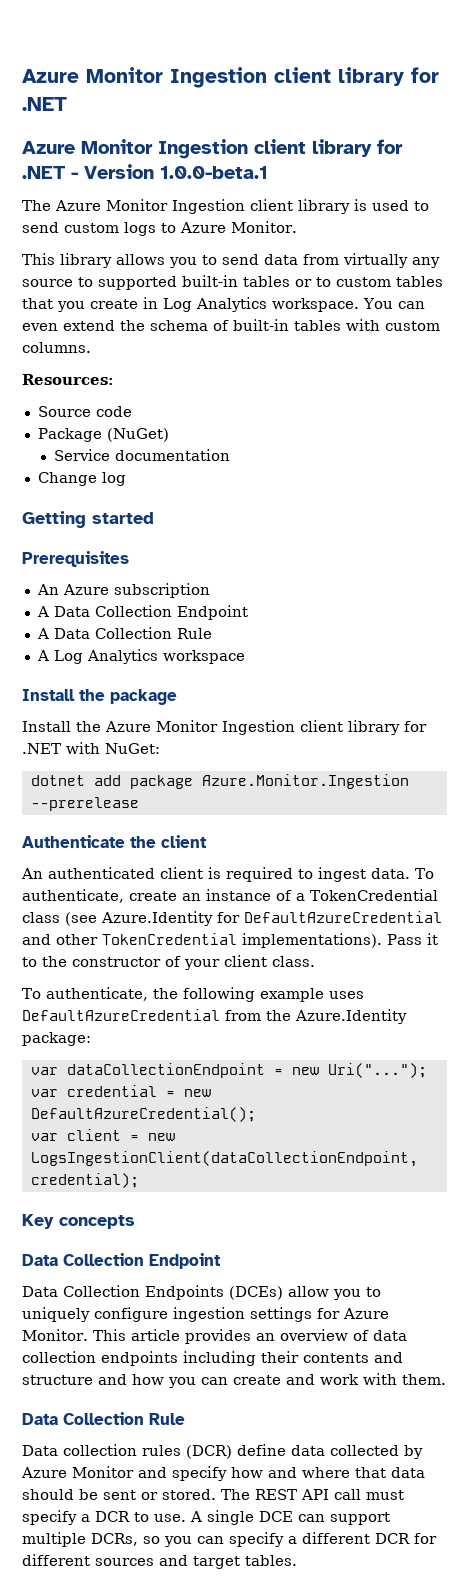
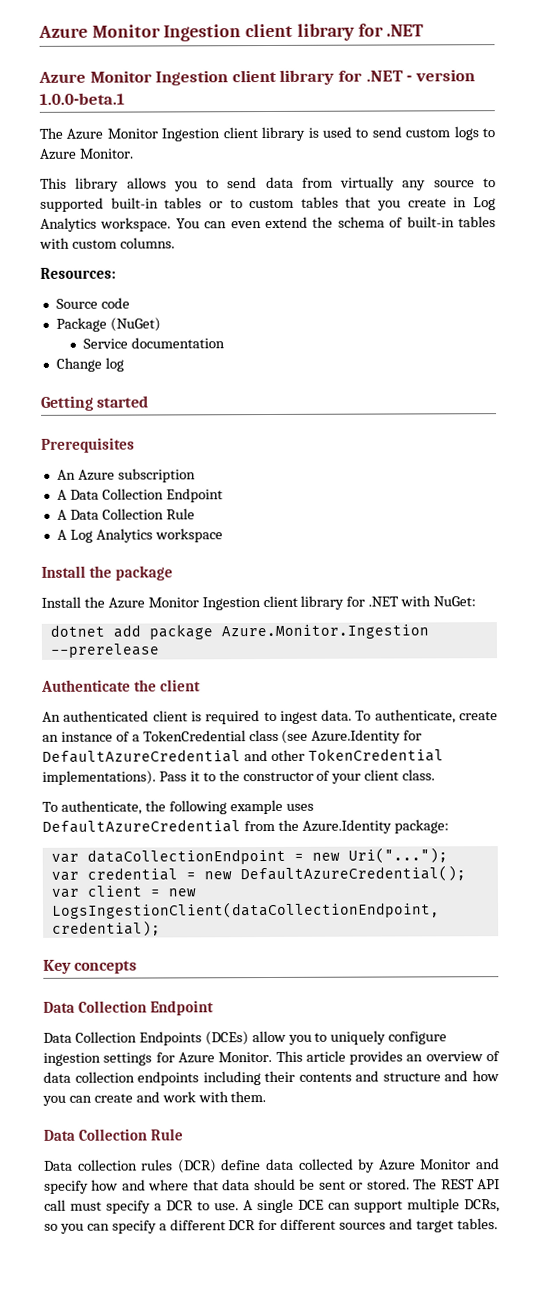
- Azure Monitor Ingestion client library for .NET - Version 1.0.0-beta.1
+ Azure Monitor Ingestion client library for .NET - version 1.0.0-beta.1

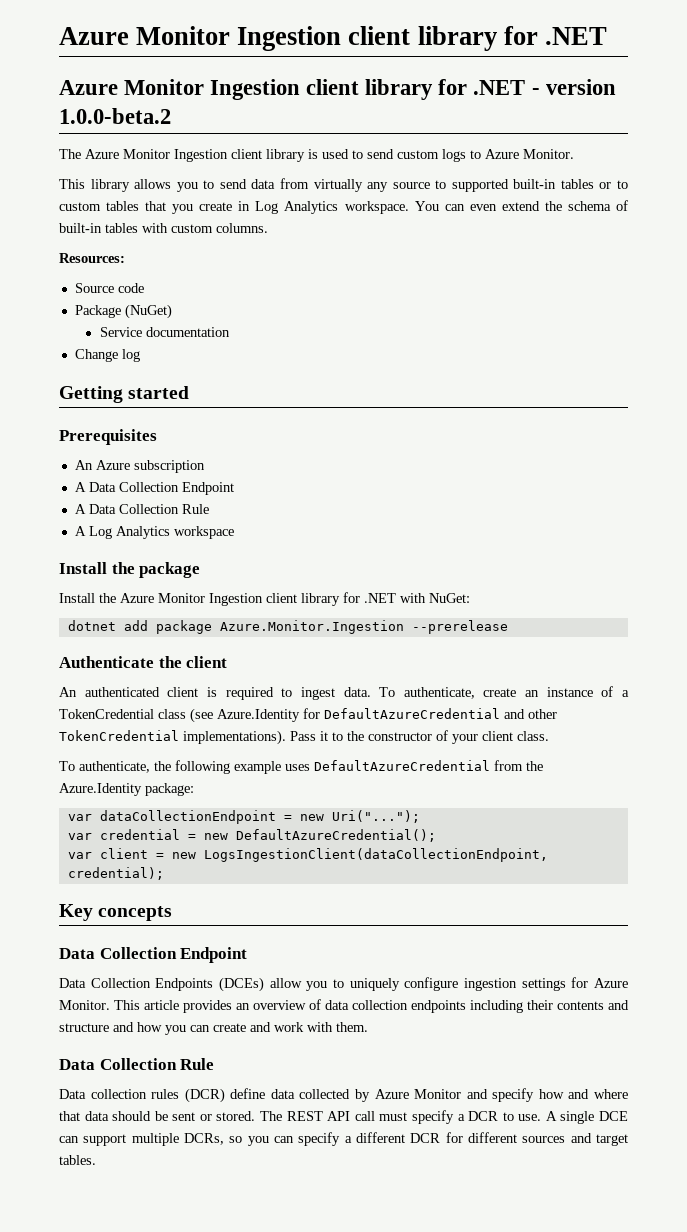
- Azure Monitor Ingestion client library for .NET - version 1.0.0-beta.1
+ Azure Monitor Ingestion client library for .NET - version 1.0.0-beta.2

